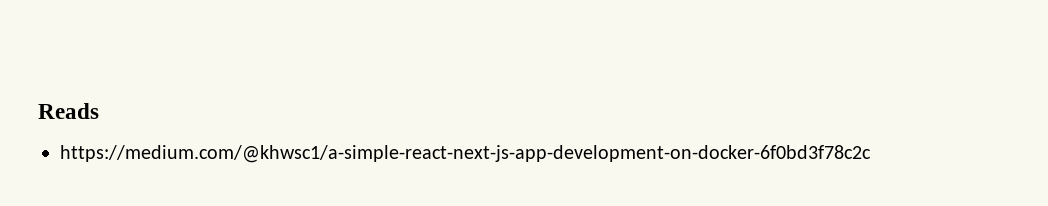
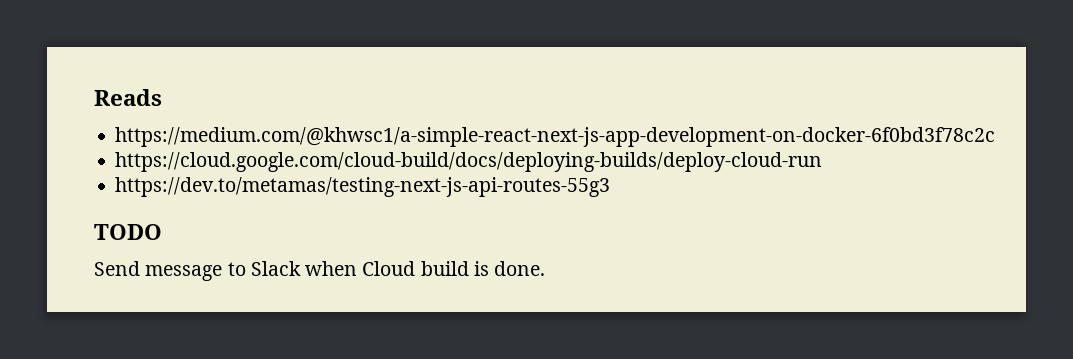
+ https://cloud.google.com/cloud-build/docs/deploying-builds/deploy-cloud-run
+ https://dev.to/metamas/testing-next-js-api-routes-55g3
+ TODO
+ Send message to Slack when Cloud build is done.

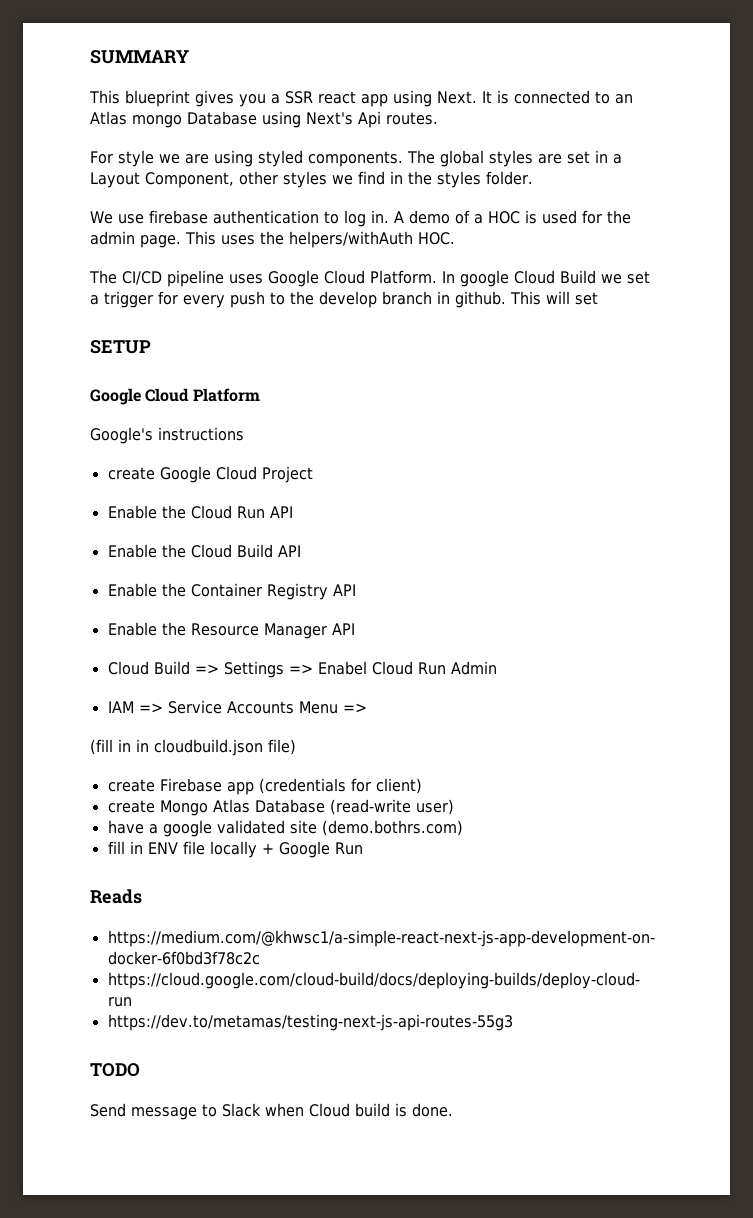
+ SUMMARY
+ This blueprint gives you a SSR react app using Next. It is connected to an Atlas mongo Database using Next's Api routes.
+ For style we are using styled components. The global styles are set in a Layout Component, other styles we find in the styles folder.
+ We use firebase authentication to log in. A demo of a HOC is used for the admin page. This uses the helpers/withAuth HOC.
+ The CI/CD pipeline uses Google Cloud Platform. In google Cloud Build we set a trigger for every push to the develop branch in github. This will set
+ SETUP
+ Google Cloud Platform
+ Google's instructions
+ create Google Cloud Project
+ Enable the Cloud Run API
+ Enable the Cloud Build API
+ Enable the Container Registry API
+ Enable the Resource Manager API
+ Cloud Build => Settings => Enabel Cloud Run Admin
+ IAM => Service Accounts Menu =>
+ (fill in in cloudbuild.json file)
+ create Firebase app (credentials for client)
+ create Mongo Atlas Database (read-write user)
+ have a google validated site (demo.bothrs.com)
+ fill in ENV file locally + Google Run

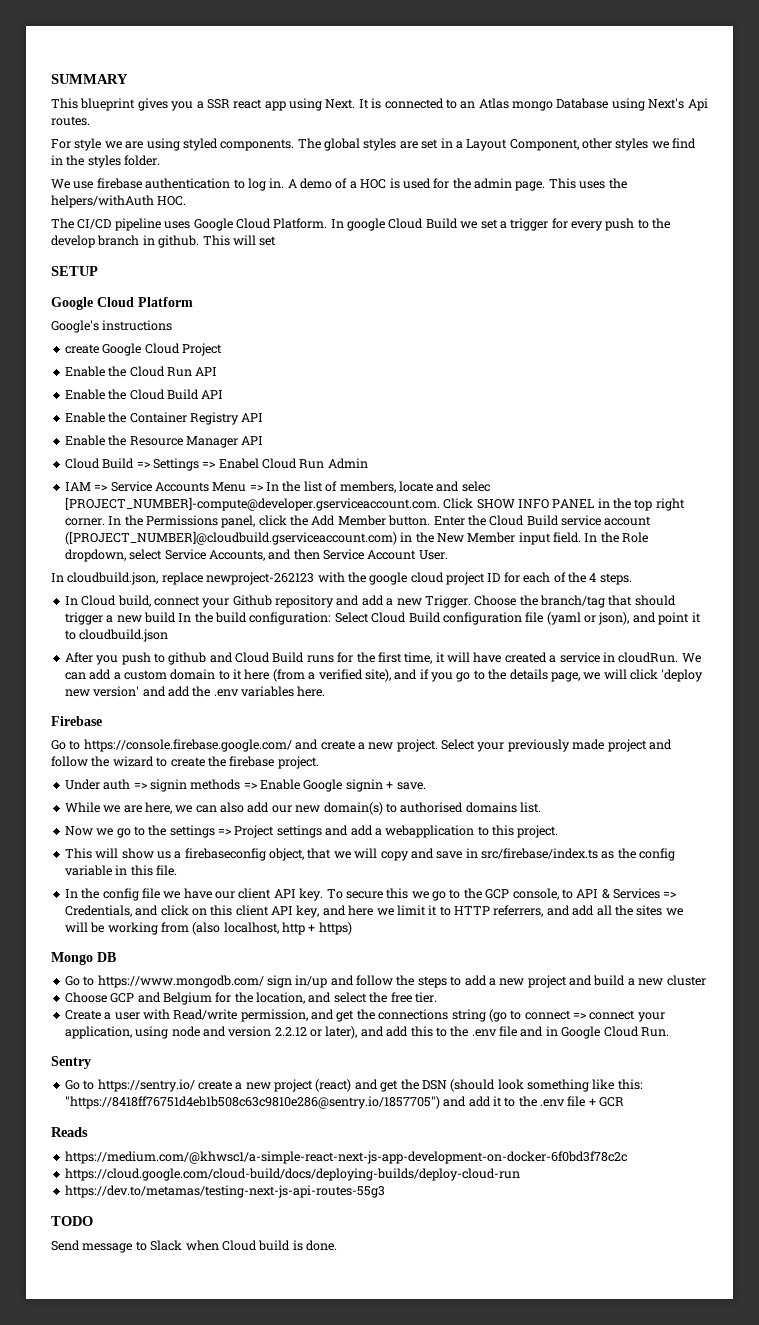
- IAM => Service Accounts Menu =>
- (fill in in cloudbuild.json file)
- create Firebase app (credentials for client)
- create Mongo Atlas Database (read-write user)
- have a google validated site (demo.bothrs.com)
- fill in ENV file locally + Google Run
+ IAM => Service Accounts Menu => In the list of members, locate and selec [PROJECT_NUMBER]-compute@developer.gserviceaccount.com. Click SHOW INFO PANEL in the top right corner. In the Permissions panel, click the Add Member button. Enter the Cloud Build service account ([PROJECT_NUMBER]@cloudbuild.gserviceaccount.com) in the New Member input field. In the Role dropdown, select Service Accounts, and then Service Account User.
+ In cloudbuild.json, replace newproject-262123 with the google cloud project ID for each of the 4 steps.
+ In Cloud build, connect your Github repository and add a new Trigger. Choose the branch/tag that should trigger a new build In the build configuration: Select Cloud Build configuration file (yaml or json), and point it to cloudbuild.json
+ After you push to github and Cloud Build runs for the first time, it will have created a service in cloudRun. We can add a custom domain to it here (from a verified site), and if you go to the details page, we will click 'deploy new version' and add the .env variables here.
+ Firebase
+ Go to https://console.firebase.google.com/ and create a new project. Select your previously made project and follow the wizard to create the firebase project.
+ Under auth => signin methods => Enable Google signin + save.
+ While we are here, we can also add our new domain(s) to authorised domains list.
+ Now we go to the settings => Project settings and add a webapplication to this project.
+ This will show us a firebaseconfig object, that we will copy and save in src/firebase/index.ts as the config variable in this file.
+ In the config file we have our client API key. To secure this we go to the GCP console, to API & Services => Credentials, and click on this client API key, and here we limit it to HTTP referrers, and add all the sites we will be working from (also localhost, http + https)
+ Mongo DB
+ Go to https://www.mongodb.com/ sign in/up and follow the steps to add a new project and build a new cluster
+ Choose GCP and Belgium for the location, and select the free tier.
+ Create a user with Read/write permission, and get the connections string (go to connect => connect your application, using node and version 2.2.12 or later), and add this to the .env file and in Google Cloud Run.
+ Sentry
+ Go to https://sentry.io/ create a new project (react) and get the DSN (should look something like this: "https://8418ff76751d4eb1b508c63c9810e286@sentry.io/1857705") and add it to the .env file + GCR

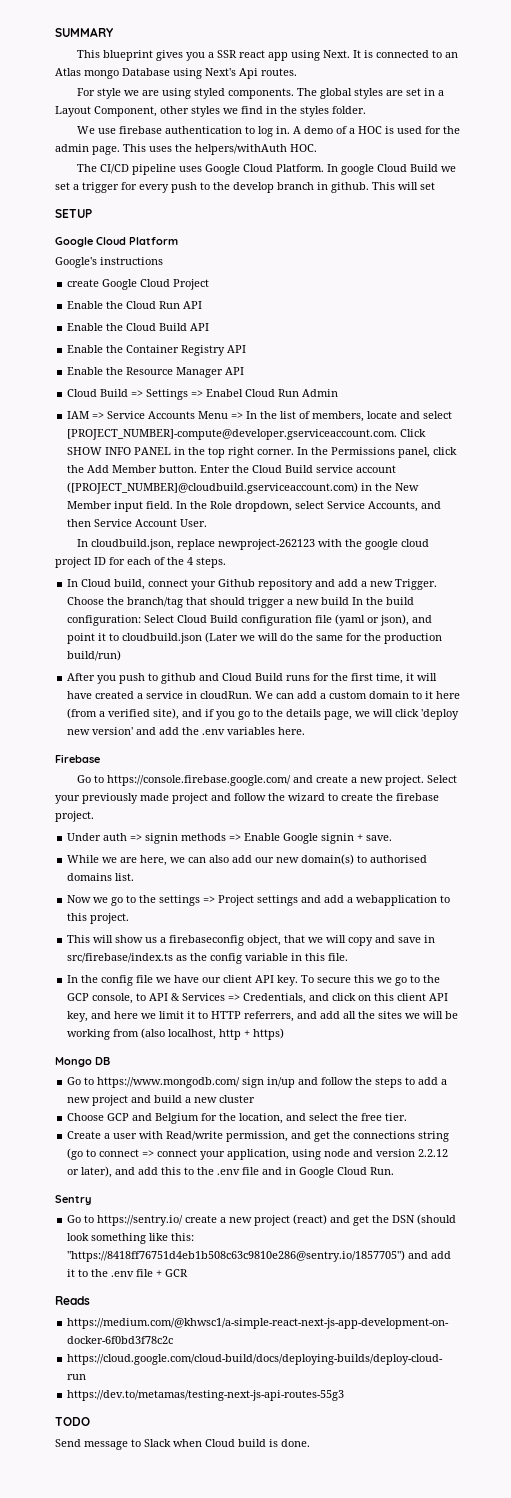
- IAM => Service Accounts Menu => In the list of members, locate and selec [PROJECT_NUMBER]-compute@developer.gserviceaccount.com. Click SHOW INFO PANEL in the top right corner.
+ IAM => Service Accounts Menu => In the list of members, locate and select [PROJECT_NUMBER]-compute@developer.gserviceaccount.com. Click SHOW INFO PANEL in the top right corner.
- Choose the branch/tag that should trigger a new build In the build configuration: Select Cloud Build configuration file (yaml or json), and point it to cloudbuild.json
+ Choose the branch/tag that should trigger a new build In the build configuration: Select Cloud Build configuration file (yaml or json), and point it to cloudbuild.json (Later we will do the same for the production build/run)

